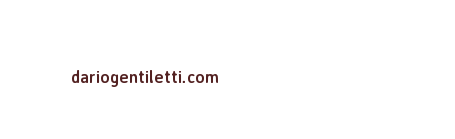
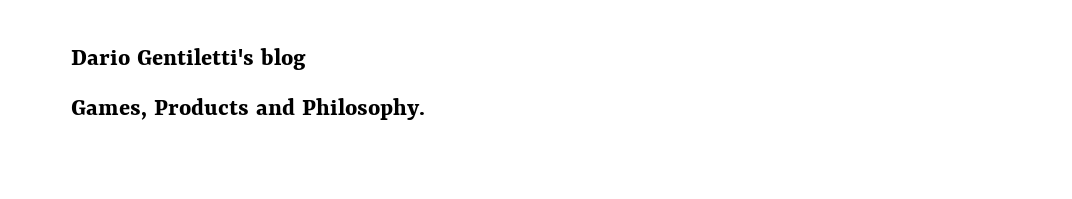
- dariogentiletti.com
+ Dario Gentiletti's blog
+ Games, Products and Philosophy.

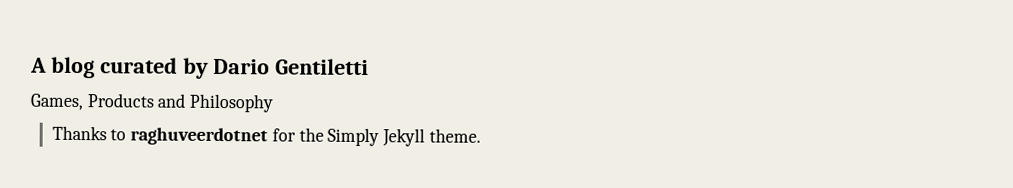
- Dario Gentiletti's blog
- Games, Products and Philosophy.
+ A blog curated by Dario Gentiletti
+ Games, Products and Philosophy
+ Thanks to raghuveerdotnet for the Simply Jekyll theme.

